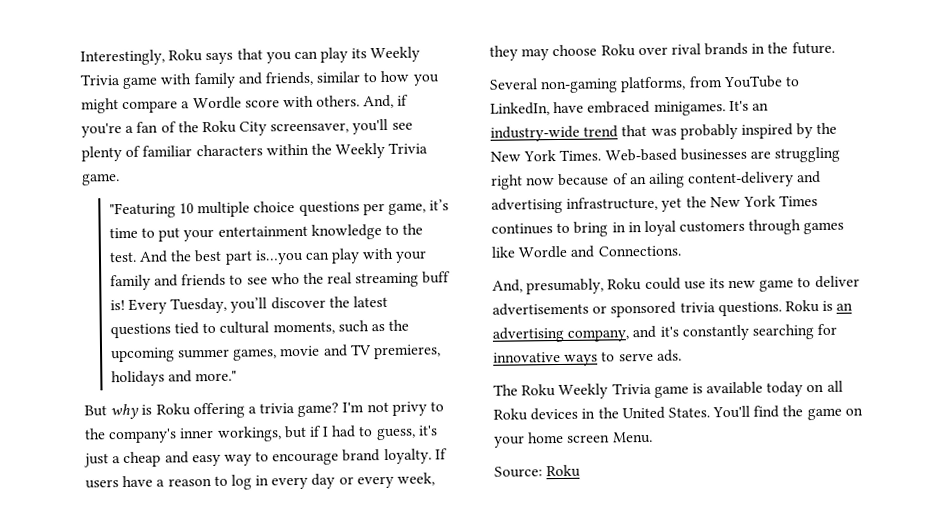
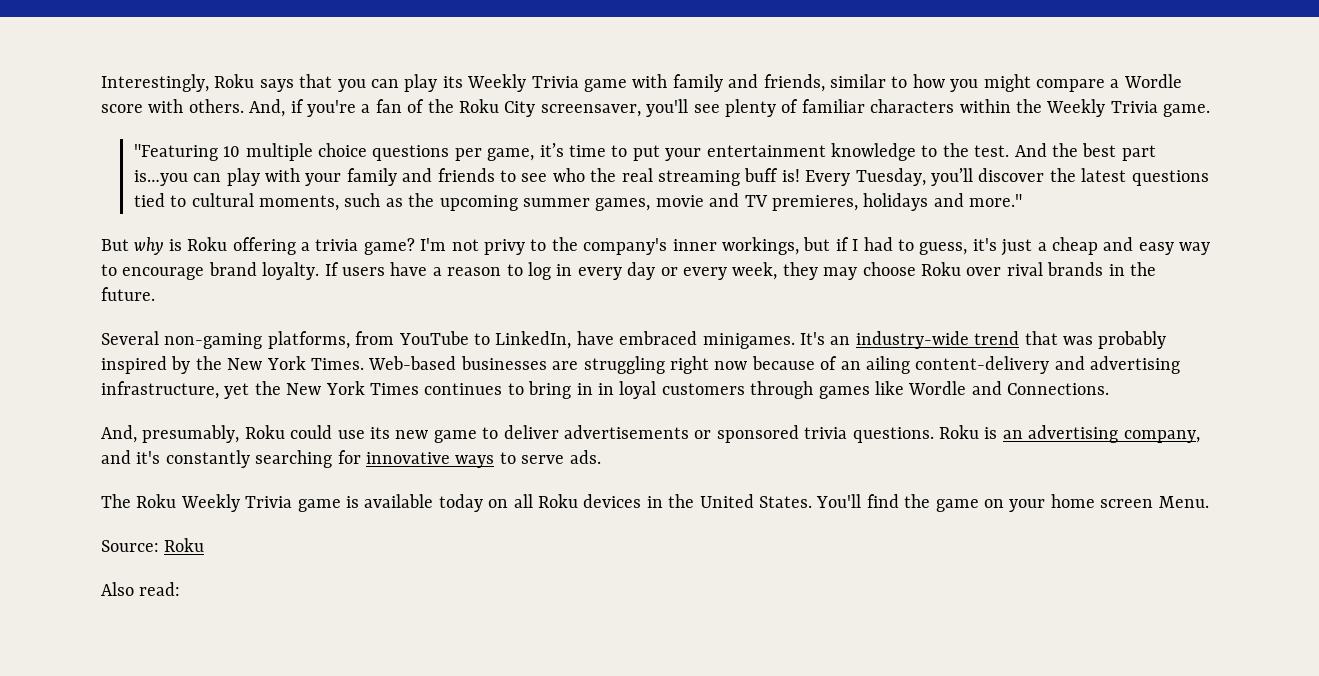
+ Also read:

